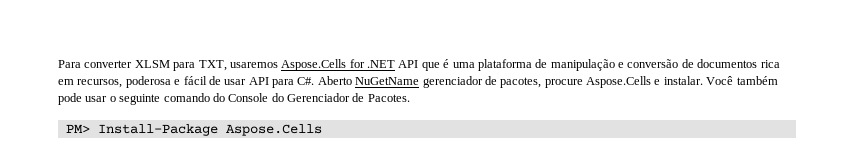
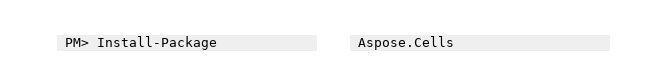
- Para converter XLSM para TXT, usaremos Aspose.Cells for .NET API que é uma plataforma de manipulação e conversão de documentos rica em recursos, poderosa e fácil de usar API para C#. Aberto NuGetName gerenciador de pacotes, procure Aspose.Cells e instalar. Você também pode usar o seguinte comando do Console do Gerenciador de Pacotes.

